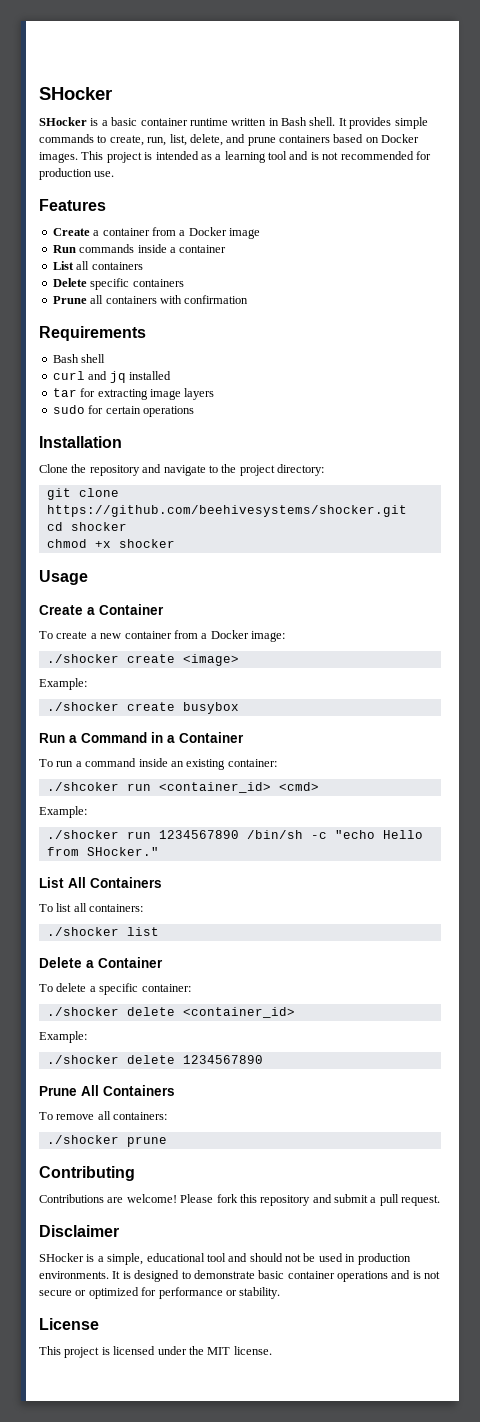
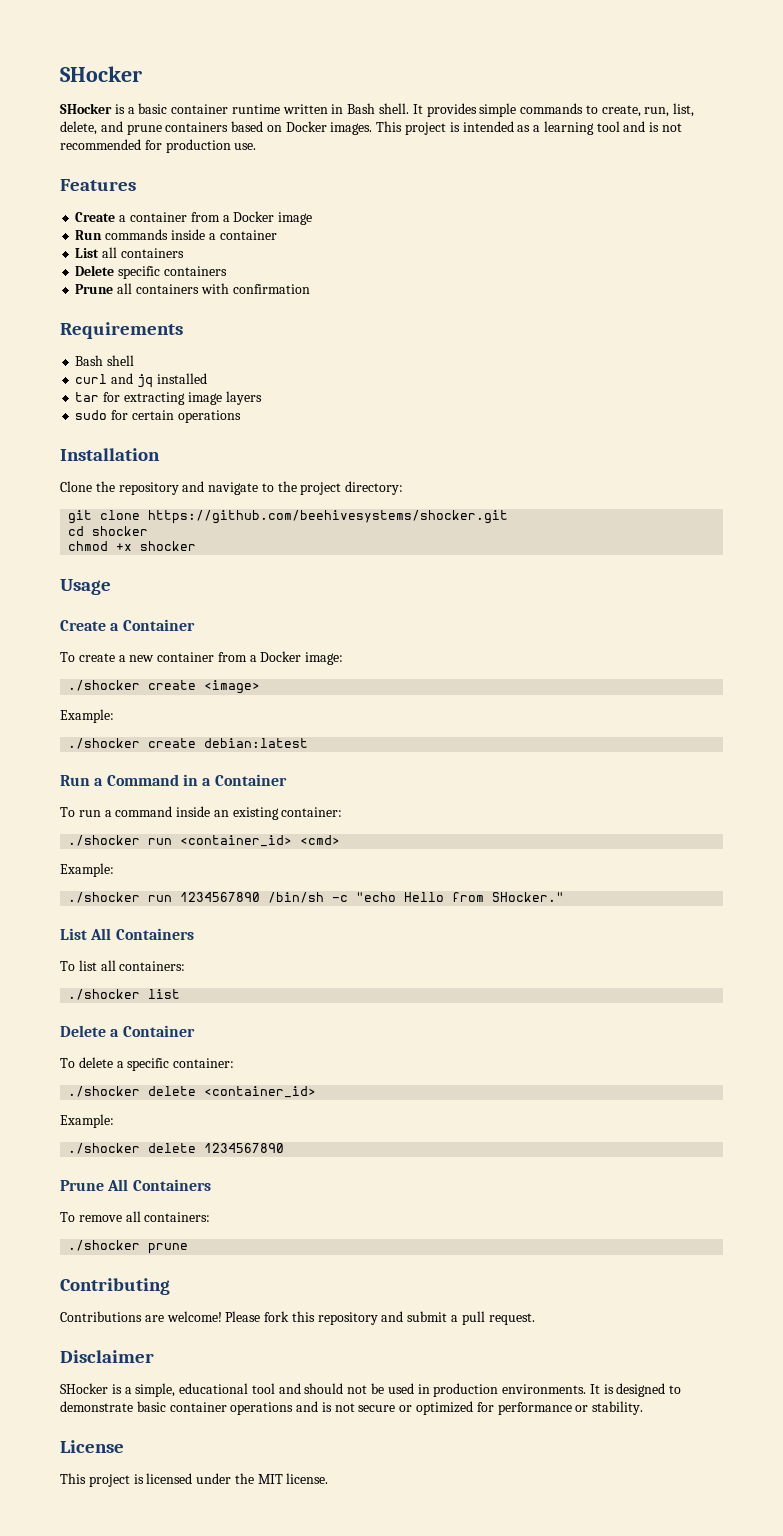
- ./shocker create busybox
+ ./shocker create debian:latest
- ./shcoker run <container_id> <cmd>
+ ./shocker run <container_id> <cmd>

